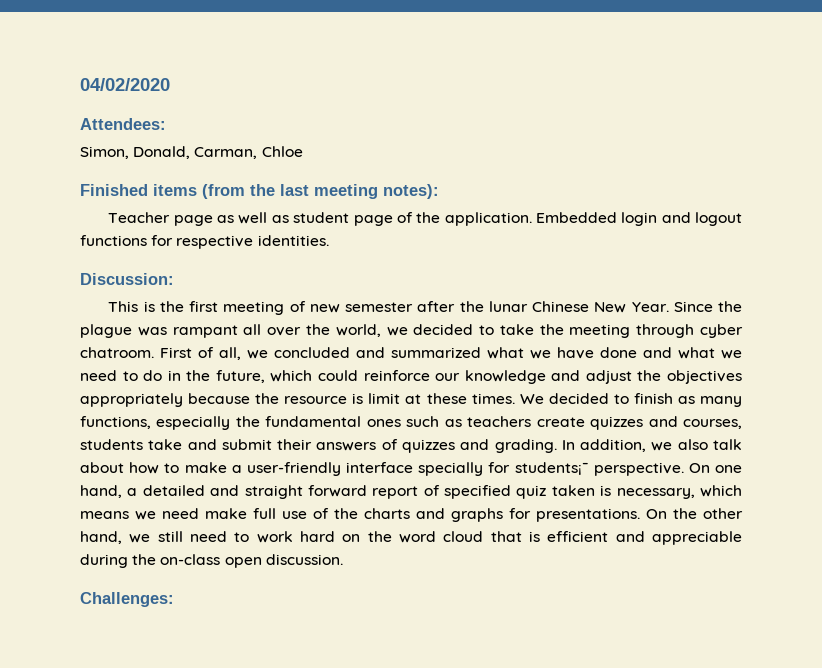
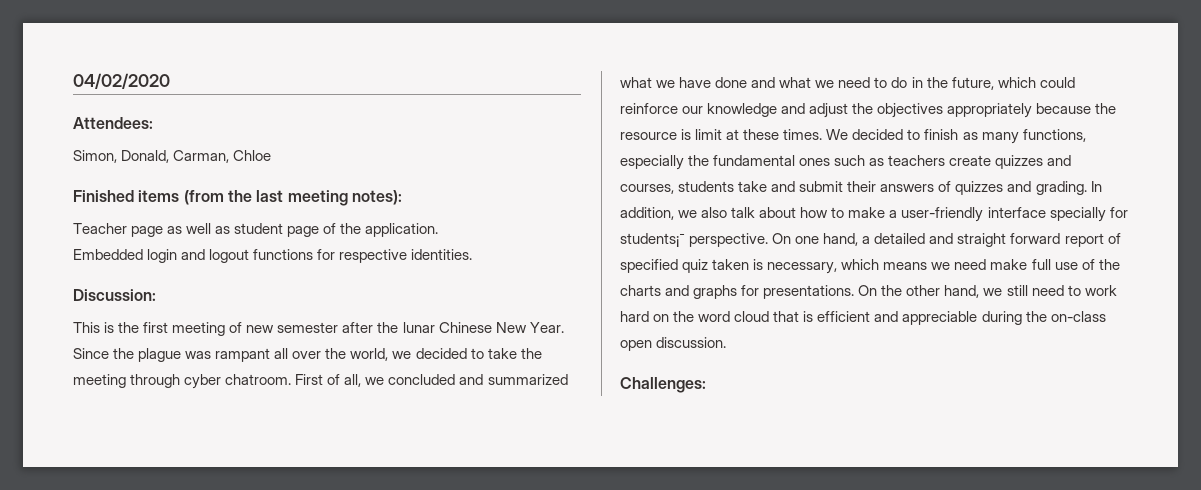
- Teacher page as well as student page of the application. Embedded login and logout functions for respective identities.
+ Teacher page as well as student page of the application.
+ Embedded login and logout functions for respective identities.

